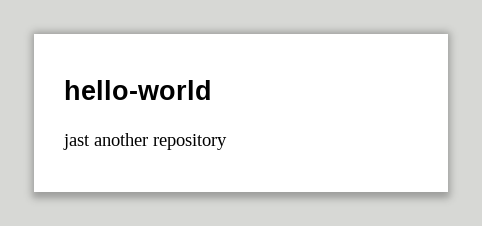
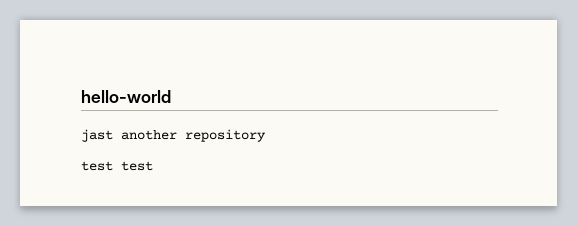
+ test test

